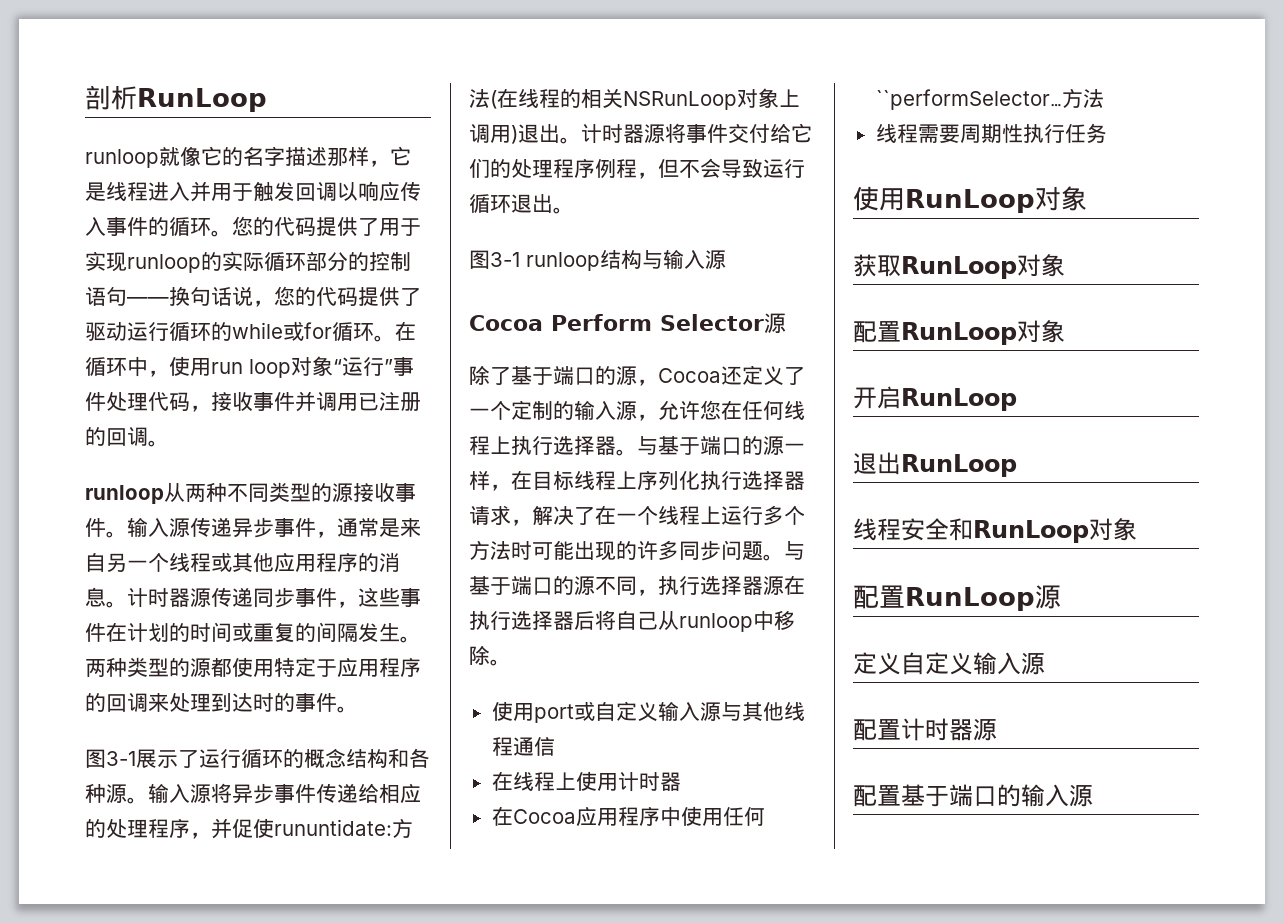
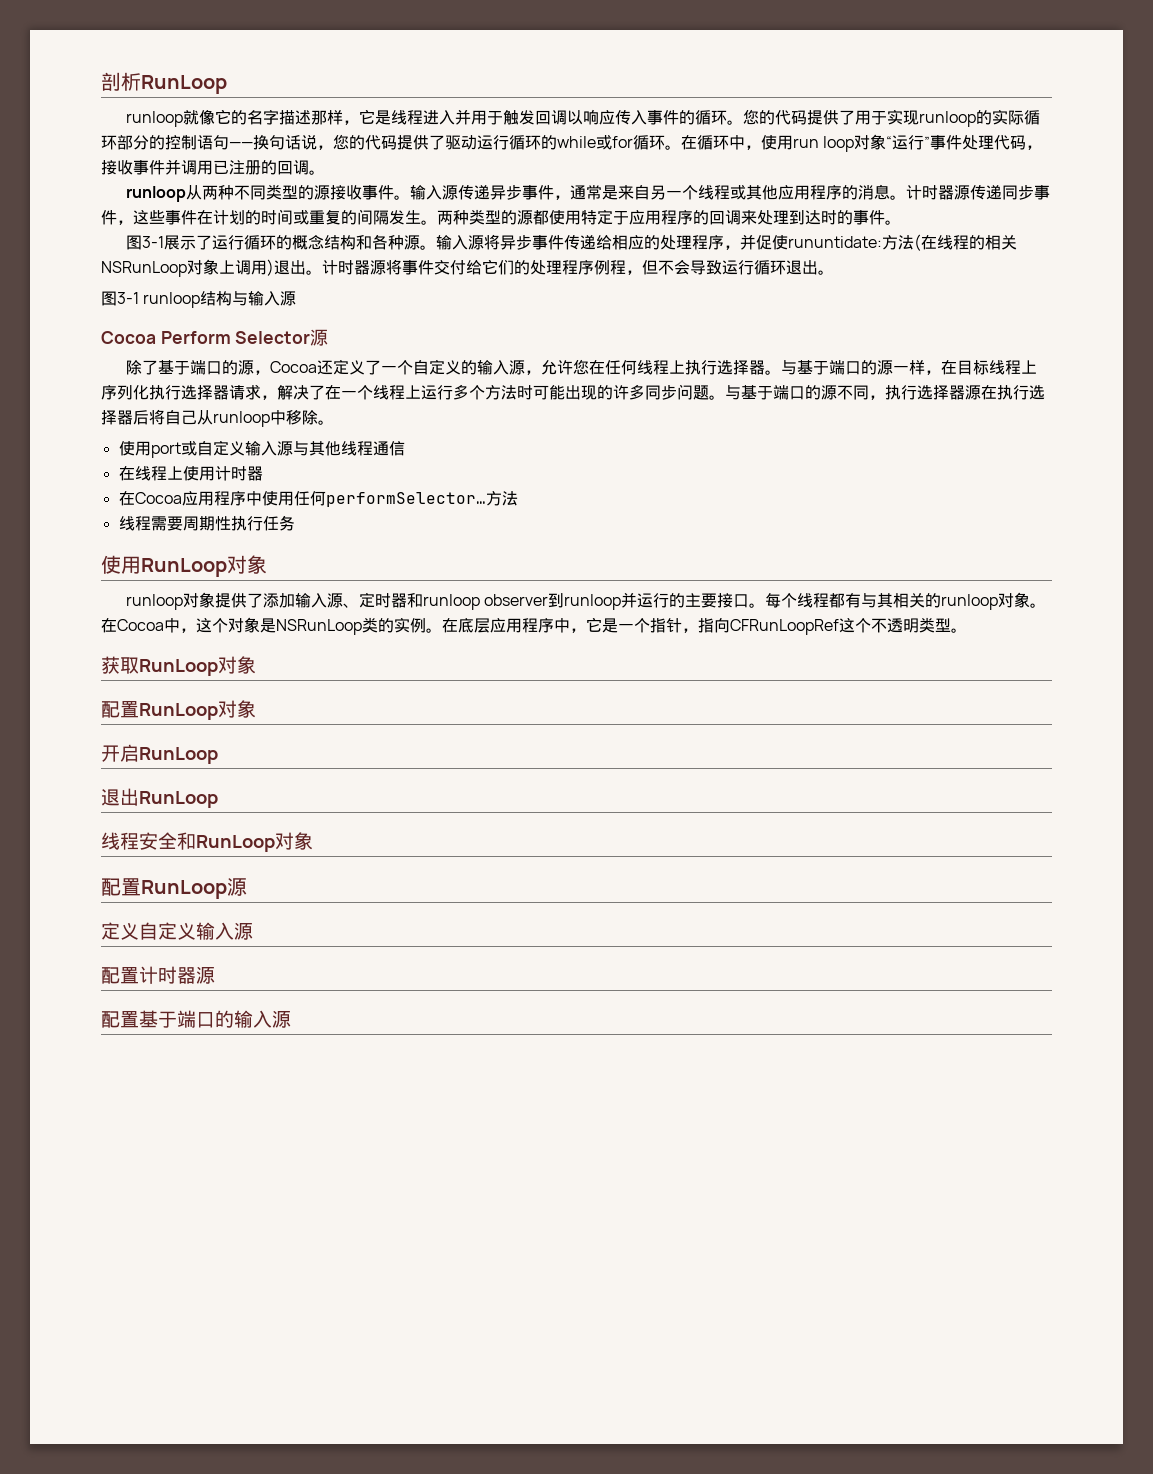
- 除了基于端口的源，Cocoa还定义了一个定制的输入源，允许您在任何线程上执行选择器。
+ 除了基于端口的源，Cocoa还定义了一个自定义的输入源，允许您在任何线程上执行选择器。
- 在Cocoa应用程序中使用任何``performSelector…
+ 在Cocoa应用程序中使用任何performSelector…
+ runloop对象提供了添加输入源、定时器和runloop observer到runloop并运行的主要接口。每个线程都有与其相关的runloop对象。在Cocoa中，这个对象是NSRunLoop类的实例。在底层应用程序中，它是一个指针，指向CFRunLoopRef这个不透明类型。

